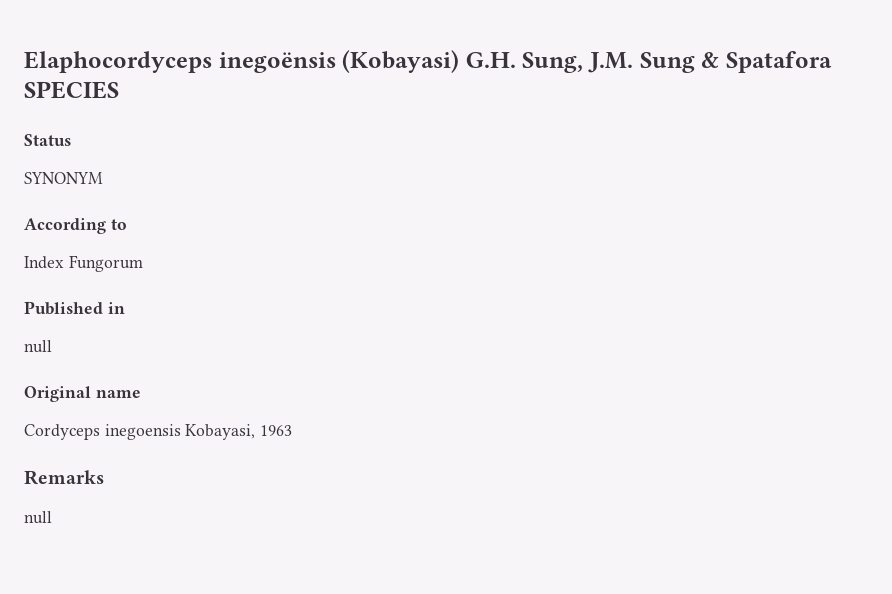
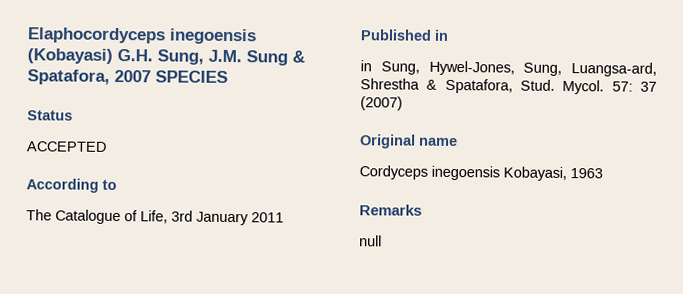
- Elaphocordyceps inegoënsis (Kobayasi) G.H. Sung, J.M. Sung & Spatafora SPECIES
+ Elaphocordyceps inegoensis (Kobayasi) G.H. Sung, J.M. Sung & Spatafora, 2007 SPECIES
- SYNONYM
+ ACCEPTED
- Index Fungorum
+ The Catalogue of Life, 3rd January 2011
  Published in
- null
+ in Sung, Hywel-Jones, Sung, Luangsa-ard, Shrestha & Spatafora, Stud. Mycol. 57: 37 (2007)

